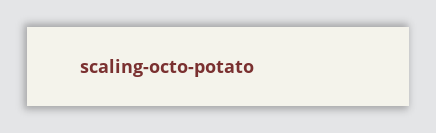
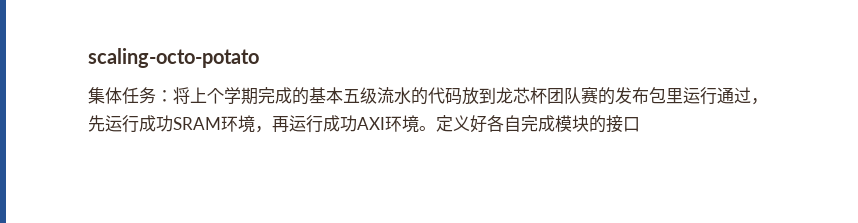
+ 集体任务：将上个学期完成的基本五级流水的代码放到龙芯杯团队赛的发布包里运行通过，先运行成功SRAM环境，再运行成功AXI环境。定义好各自完成模块的接口

